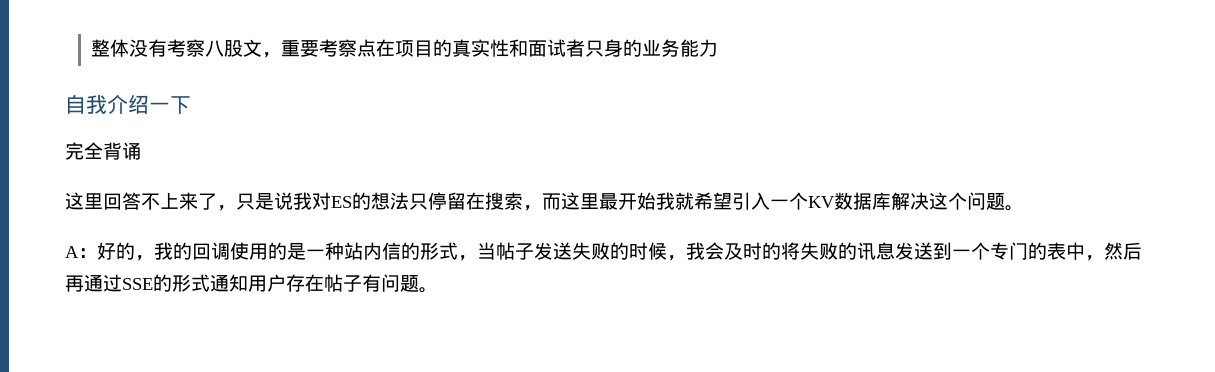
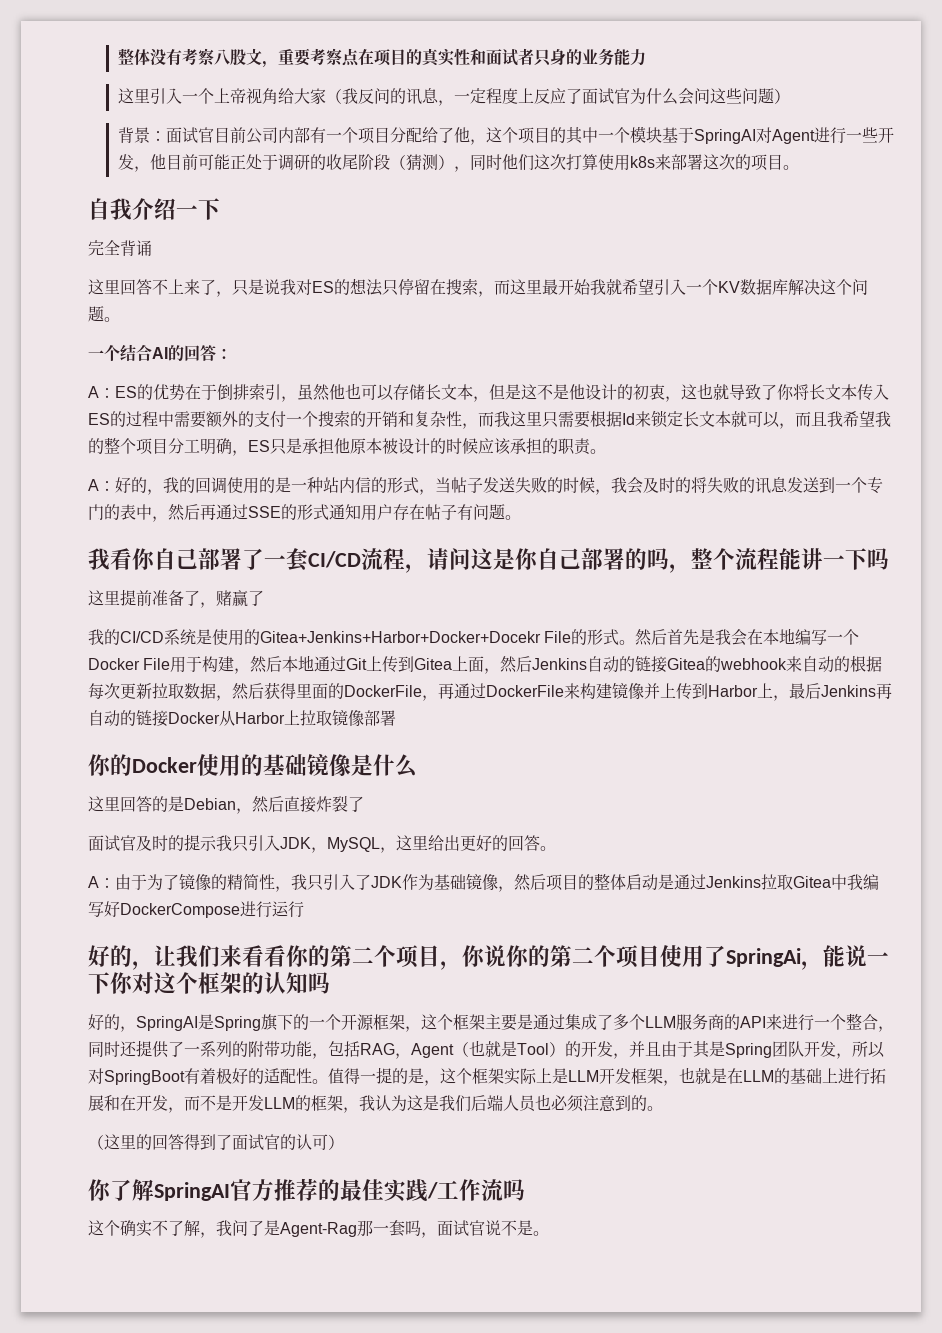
+ 这里引入一个上帝视角给大家（我反问的讯息，一定程度上反应了面试官为什么会问这些问题）
+ 背景：面试官目前公司内部有一个项目分配给了他，这个项目的其中一个模块基于SpringAI对Agent进行一些开发，他目前可能正处于调研的收尾阶段（猜测），同时他们这次打算使用k8s来部署这次的项目。
+ 一个结合AI的回答：
+ A：ES的优势在于倒排索引，虽然他也可以存储长文本，但是这不是他设计的初衷，这也就导致了你将长文本传入ES的过程中需要额外的支付一个搜索的开销和复杂性，而我这里只需要根据Id来锁定长文本就可以，而且我希望我的整个项目分工明确，ES只是承担他原本被设计的时候应该承担的职责。
+ 我看你自己部署了一套CI/CD流程，请问这是你自己部署的吗，整个流程能讲一下吗
+ 这里提前准备了，赌赢了
+ 我的CI/CD系统是使用的Gitea+Jenkins+Harbor+Docker+Docekr File的形式。然后首先是我会在本地编写一个Docker File用于构建，然后本地通过Git上传到Gitea上面，然后Jenkins自动的链接Gitea的webhook来自动的根据每次更新拉取数据，然后获得里面的DockerFile，再通过DockerFile来构建镜像并上传到Harbor上，最后Jenkins再自动的链接Docker从Harbor上拉取镜像部署
+ 你的Docker使用的基础镜像是什么
+ 这里回答的是Debian，然后直接炸裂了
+ 面试官及时的提示我只引入JDK，MySQL，这里给出更好的回答。
+ A：由于为了镜像的精简性，我只引入了JDK作为基础镜像，然后项目的整体启动是通过Jenkins拉取Gitea中我编写好DockerCompose进行运行
+ 好的，让我们来看看你的第二个项目，你说你的第二个项目使用了SpringAi，能说一下你对这个框架的认知吗
+ 好的，SpringAI是Spring旗下的一个开源框架，这个框架主要是通过集成了多个LLM服务商的API来进行一个整合，同时还提供了一系列的附带功能，包括RAG，Agent（也就是Tool）的开发，并且由于其是Spring团队开发，所以对SpringBoot有着极好的适配性。值得一提的是，这个框架实际上是LLM开发框架，也就是在LLM的基础上进行拓展和在开发，而不是开发LLM的框架，我认为这是我们后端人员也必须注意到的。
+ （这里的回答得到了面试官的认可）
+ 你了解SpringAI官方推荐的最佳实践/工作流吗
+ 这个确实不了解，我问了是Agent-Rag那一套吗，面试官说不是。

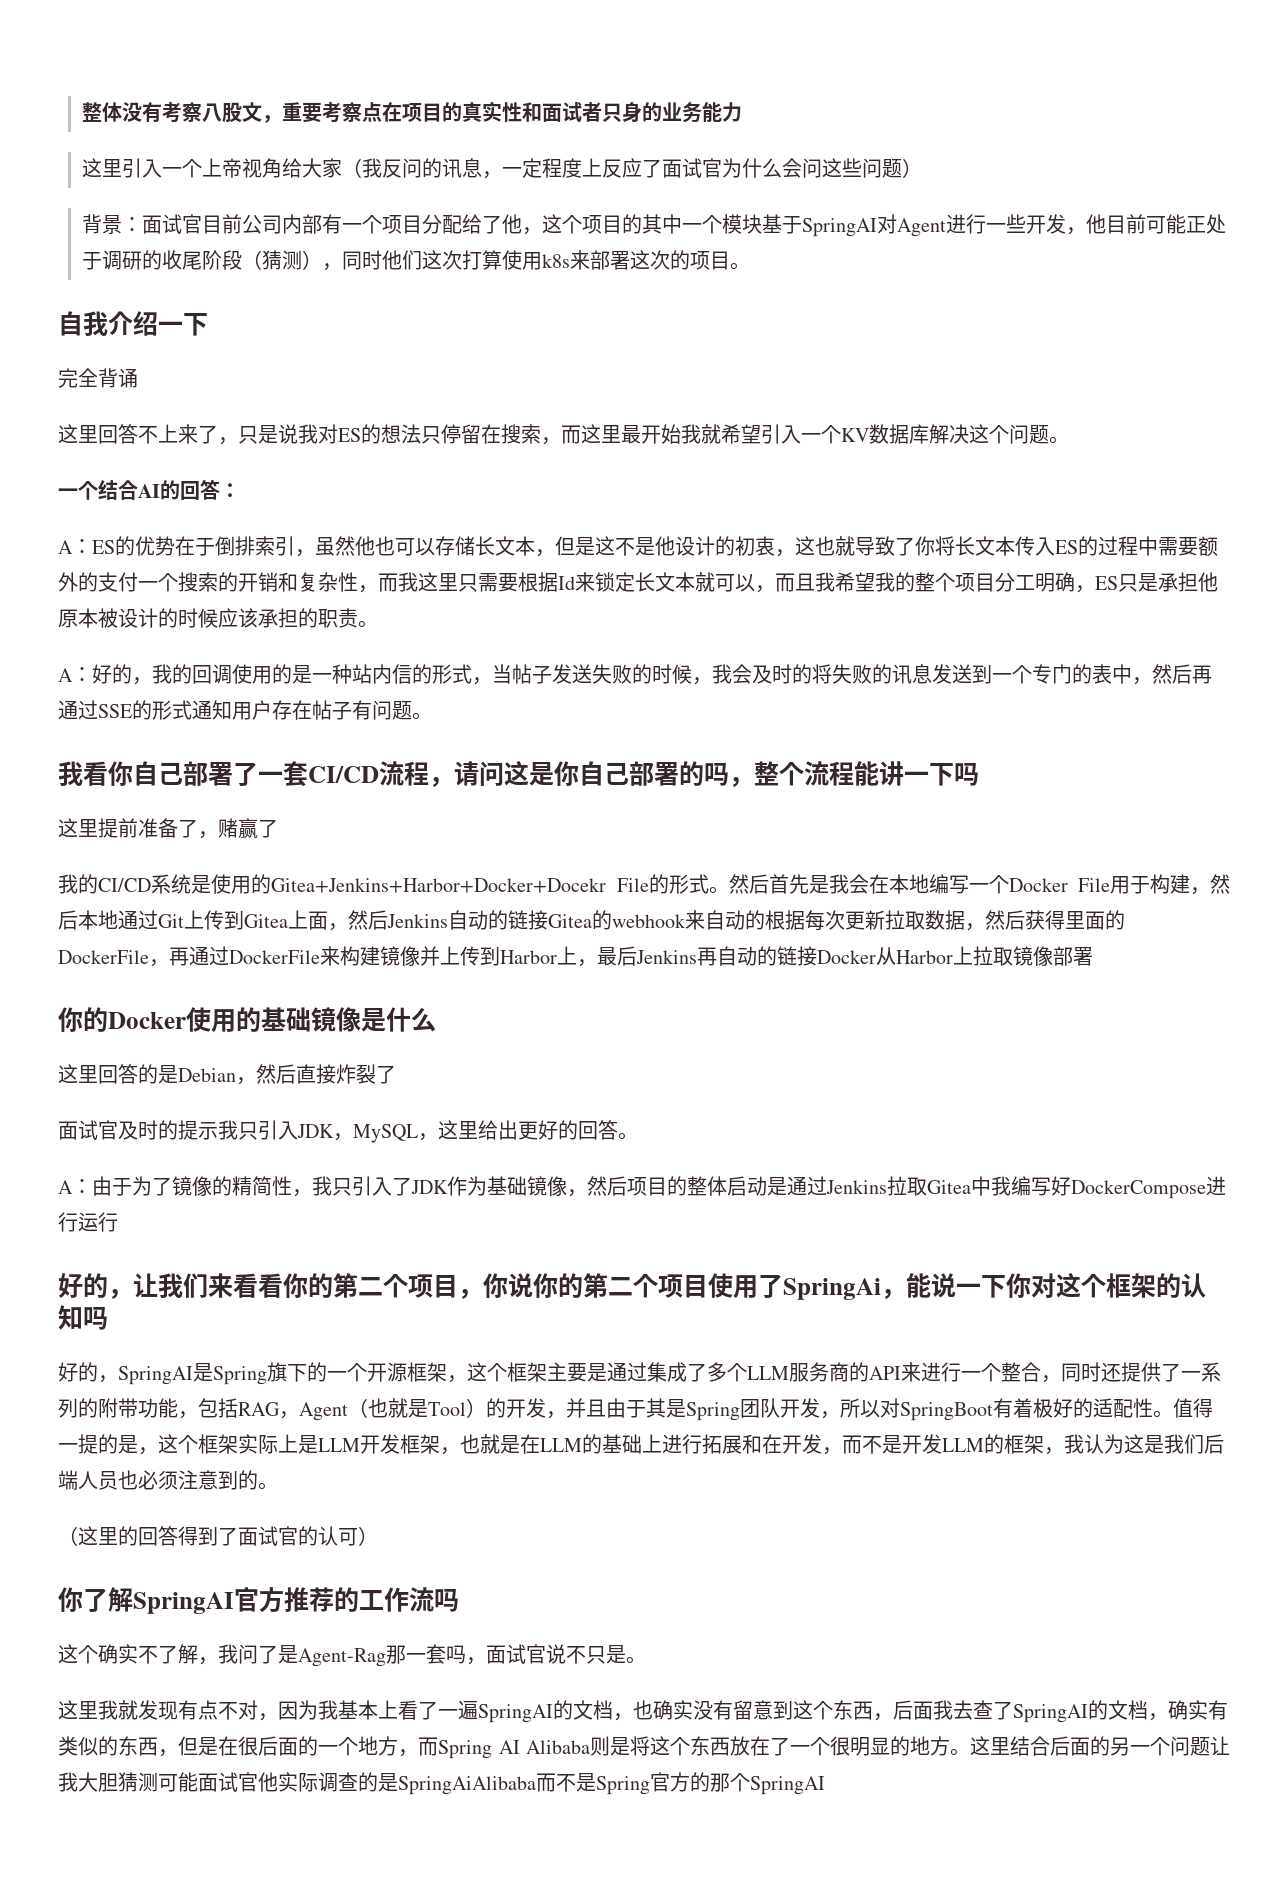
- 你了解SpringAI官方推荐的最佳实践/工作流吗
+ 你了解SpringAI官方推荐的工作流吗
- 这个确实不了解，我问了是Agent-Rag那一套吗，面试官说不是。
+ 这个确实不了解，我问了是Agent-Rag那一套吗，面试官说不只是。
+ 这里我就发现有点不对，因为我基本上看了一遍SpringAI的文档，也确实没有留意到这个东西，后面我去查了SpringAI的文档，确实有类似的东西，但是在很后面的一个地方，而Spring AI Alibaba则是将这个东西放在了一个很明显的地方。这里结合后面的另一个问题让我大胆猜测可能面试官他实际调查的是SpringAiAlibaba而不是Spring官方的那个SpringAI

